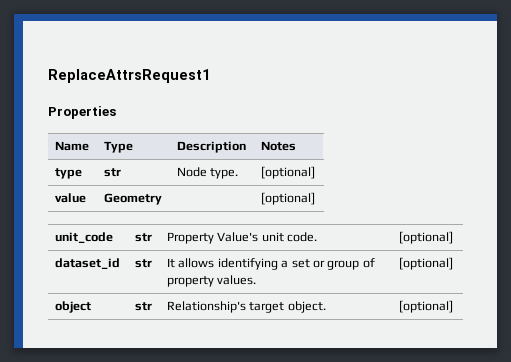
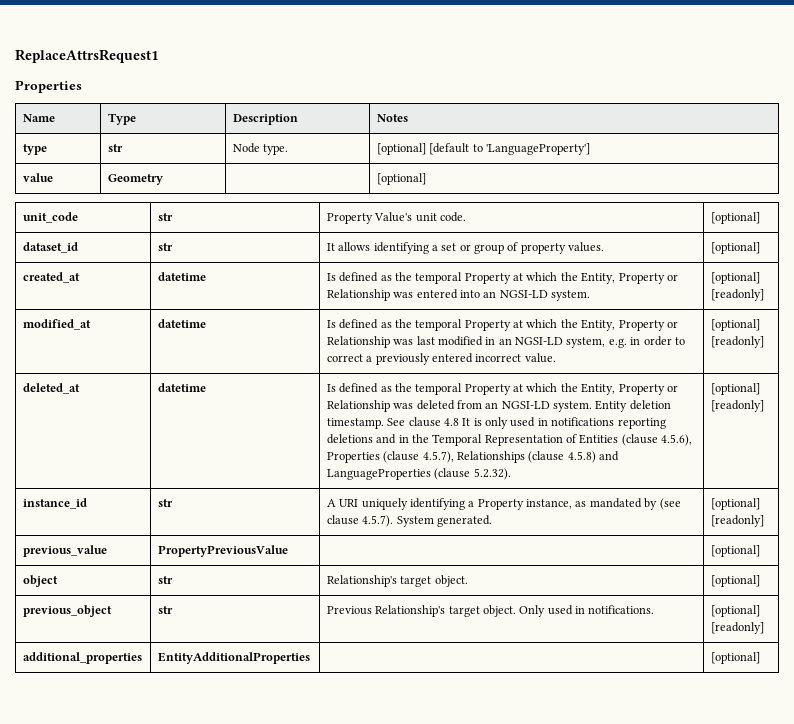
- type | str | Node type. | [optional]
+ type | str | Node type. | [optional] [default to 'LanguageProperty']
+ created_at | datetime | Is defined as the temporal Property at which the Entity, Property or Relationship was entered into an NGSI-LD system. | [optional] [readonly]
+ modified_at | datetime | Is defined as the temporal Property at which the Entity, Property or Relationship was last modified in an NGSI-LD system, e.g. in order to correct a previously entered incorrect value. | [optional] [readonly]
+ deleted_at | datetime | Is defined as the temporal Property at which the Entity, Property or Relationship was deleted from an NGSI-LD system. Entity deletion timestamp. See clause 4.8 It is only used in notifications reporting deletions and in the Temporal Representation of Entities (clause 4.5.6), Properties (clause 4.5.7), Relationships (clause 4.5.8) and LanguageProperties (clause 5.2.32). | [optional] [readonly]
+ instance_id | str | A URI uniquely identifying a Property instance, as mandated by (see clause 4.5.7). System generated. | [optional] [readonly]
+ previous_value | PropertyPreviousValue | | [optional]
+ previous_object | str | Previous Relationship's target object. Only used in notifications. | [optional] [readonly]
+ additional_properties | EntityAdditionalProperties | | [optional]

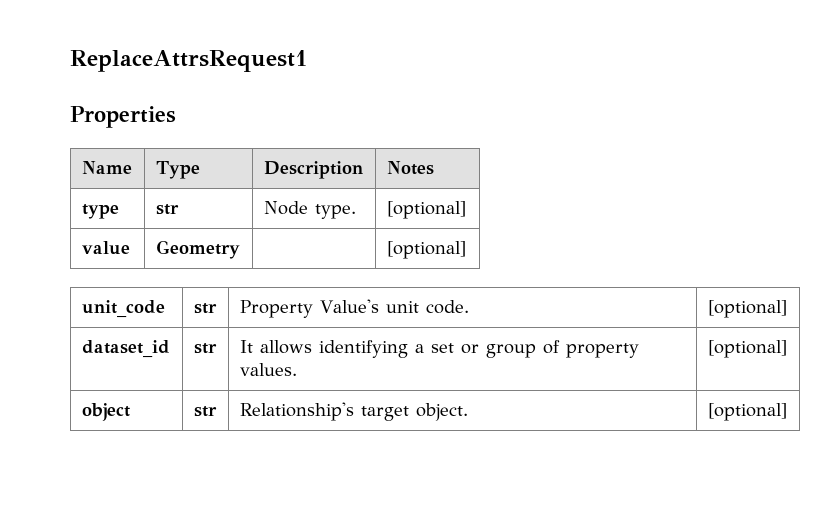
- type | str | Node type. | [optional] [default to 'LanguageProperty']
+ type | str | Node type. | [optional]
- created_at | datetime | Is defined as the temporal Property at which the Entity, Property or Relationship was entered into an NGSI-LD system. | [optional] [readonly]
- modified_at | datetime | Is defined as the temporal Property at which the Entity, Property or Relationship was last modified in an NGSI-LD system, e.g. in order to correct a previously entered incorrect value. | [optional] [readonly]
- deleted_at | datetime | Is defined as the temporal Property at which the Entity, Property or Relationship was deleted from an NGSI-LD system. Entity deletion timestamp. See clause 4.8 It is only used in notifications reporting deletions and in the Temporal Representation of Entities (clause 4.5.6), Properties (clause 4.5.7), Relationships (clause 4.5.8) and LanguageProperties (clause 5.2.32). | [optional] [readonly]
- instance_id | str | A URI uniquely identifying a Property instance, as mandated by (see clause 4.5.7). System generated. | [optional] [readonly]
- previous_value | PropertyPreviousValue | | [optional]
- previous_object | str | Previous Relationship's target object. Only used in notifications. | [optional] [readonly]
- additional_properties | EntityAdditionalProperties | | [optional]

